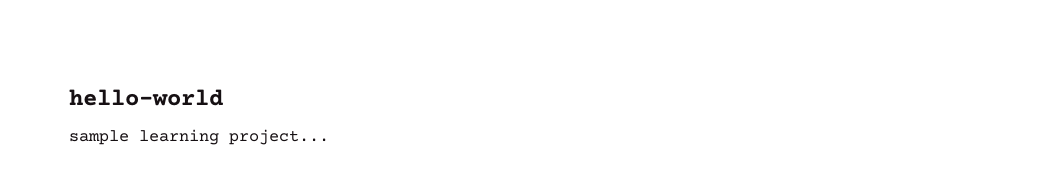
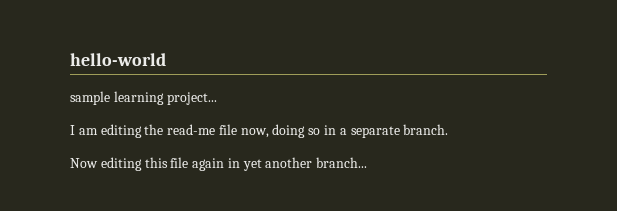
+ I am editing the read-me file now, doing so in a separate branch.
+ Now editing this file again in yet another branch...

